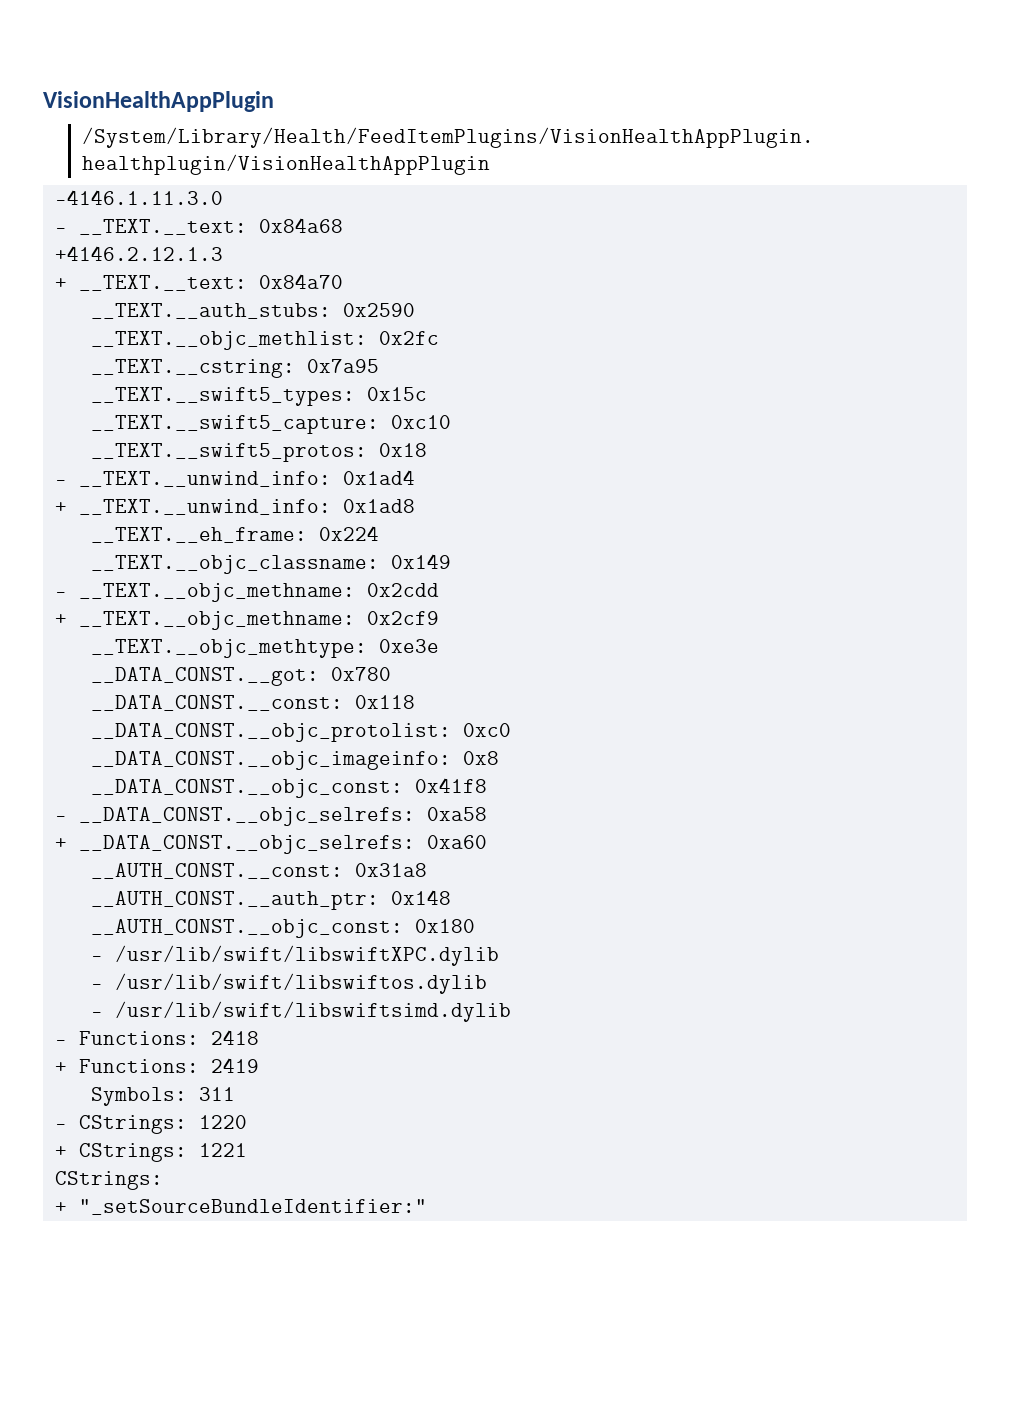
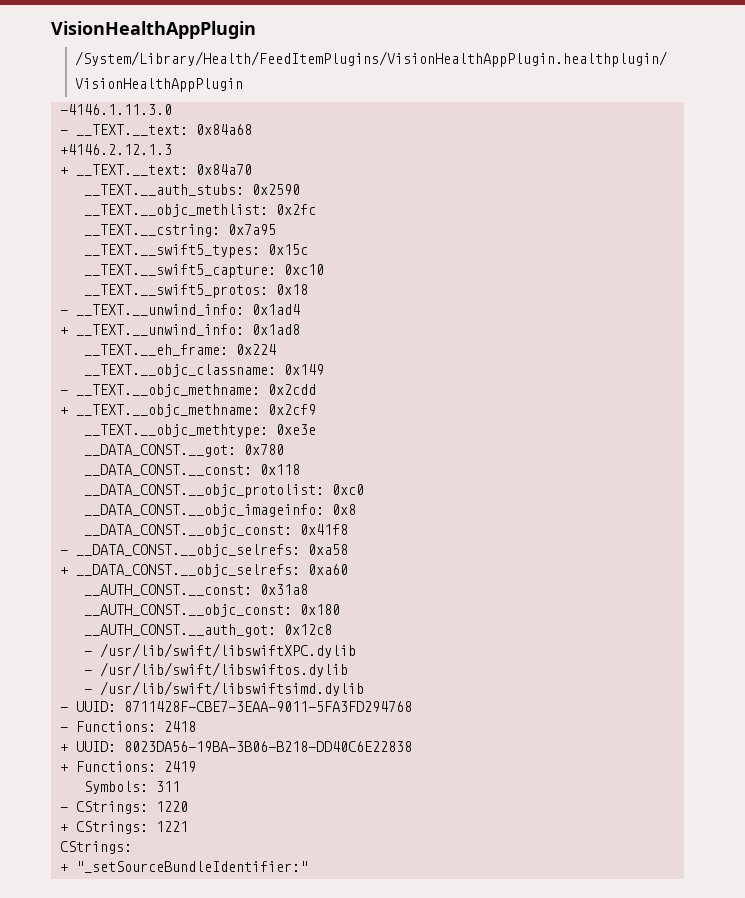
- __AUTH_CONST.__auth_ptr: 0x148
+ __AUTH_CONST.__auth_got: 0x12c8
+ - UUID: 8711428F-CBE7-3EAA-9011-5FA3FD294768
+ + UUID: 8023DA56-19BA-3B06-B218-DD40C6E22838

